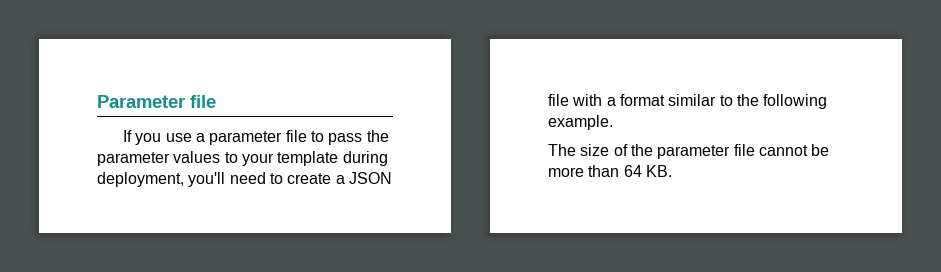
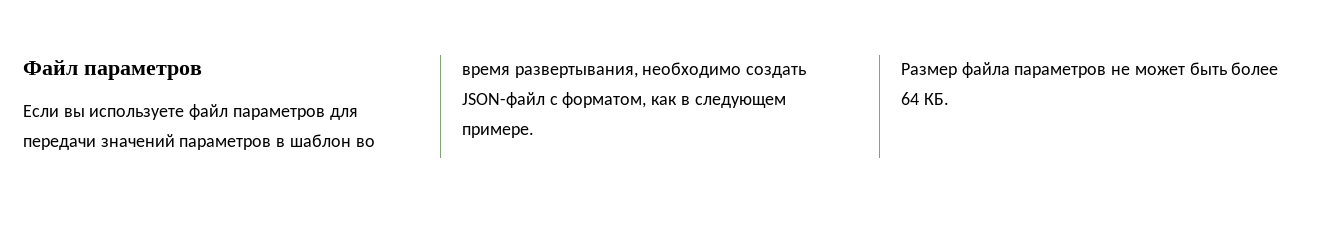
- Parameter file
- If you use a parameter file to pass the parameter values to your template during deployment, you'll need to create a JSON file with a format similar to the following example.
- The size of the parameter file cannot be more than 64 KB.
+ Файл параметров
+ Если вы используете файл параметров для передачи значений параметров в шаблон во время развертывания, необходимо создать JSON-файл с форматом, как в следующем примере.
+ Размер файла параметров не может быть более 64 КБ.

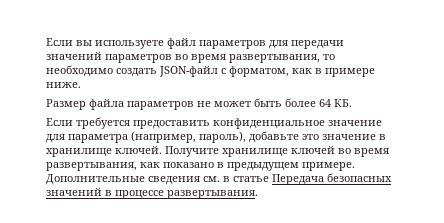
- Файл параметров
- Если вы используете файл параметров для передачи значений параметров в шаблон во время развертывания, необходимо создать JSON-файл с форматом, как в следующем примере.
+ Если вы используете файл параметров для передачи значений параметров во время развертывания, то необходимо создать JSON-файл с форматом, как в примере ниже.
+ Если требуется предоставить конфиденциальное значение для параметра (например, пароль), добавьте это значение в хранилище ключей. Получите хранилище ключей во время развертывания, как показано в предыдущем примере. Дополнительные сведения см. в статье Передача безопасных значений в процессе развертывания.

